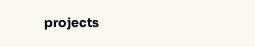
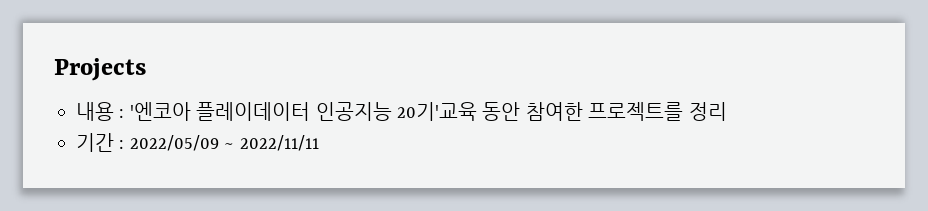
- projects
+ Projects
+ 내용 : '엔코아 플레이데이터 인공지능 20기'교육 동안 참여한 프로젝트를 정리
+ 기간 : 2022/05/09 ~ 2022/11/11

